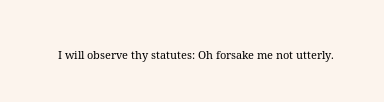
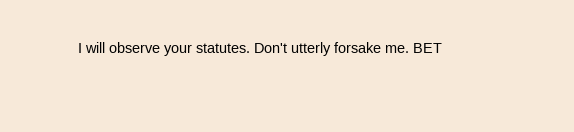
- I will observe thy statutes: Oh forsake me not utterly.
+ I will observe your statutes. Don't utterly forsake me. BET

